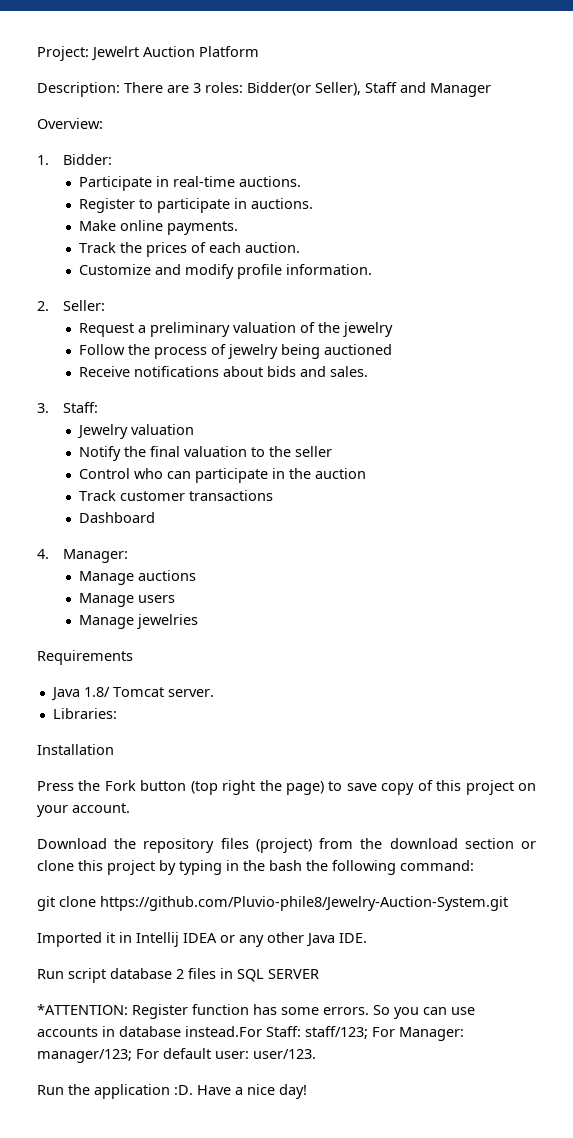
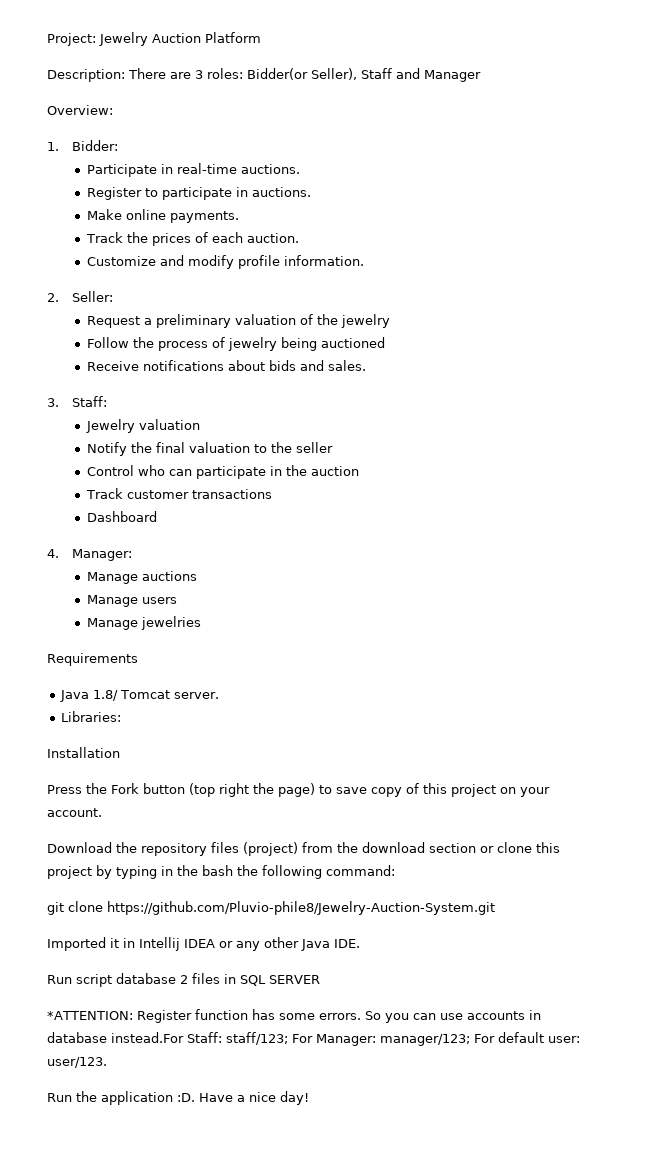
- Project: Jewelrt Auction Platform
+ Project: Jewelry Auction Platform

